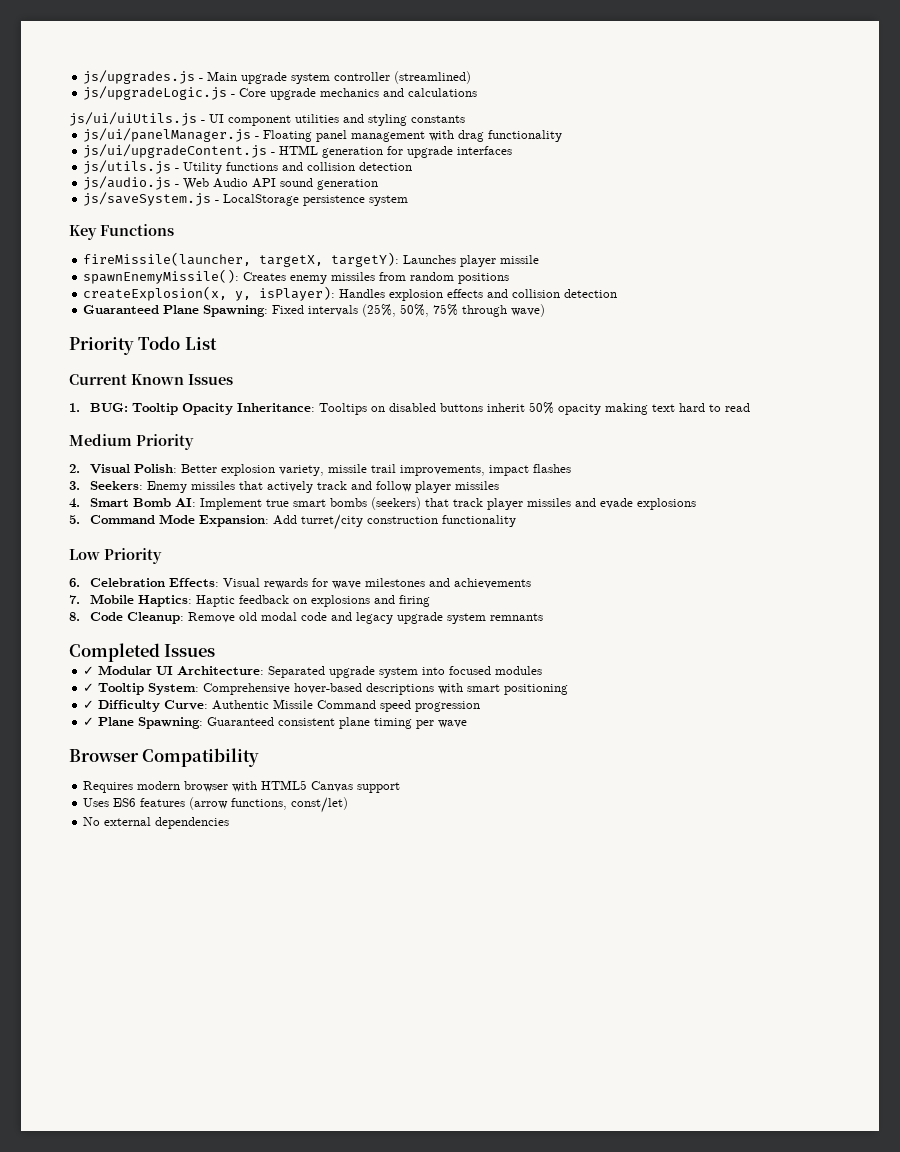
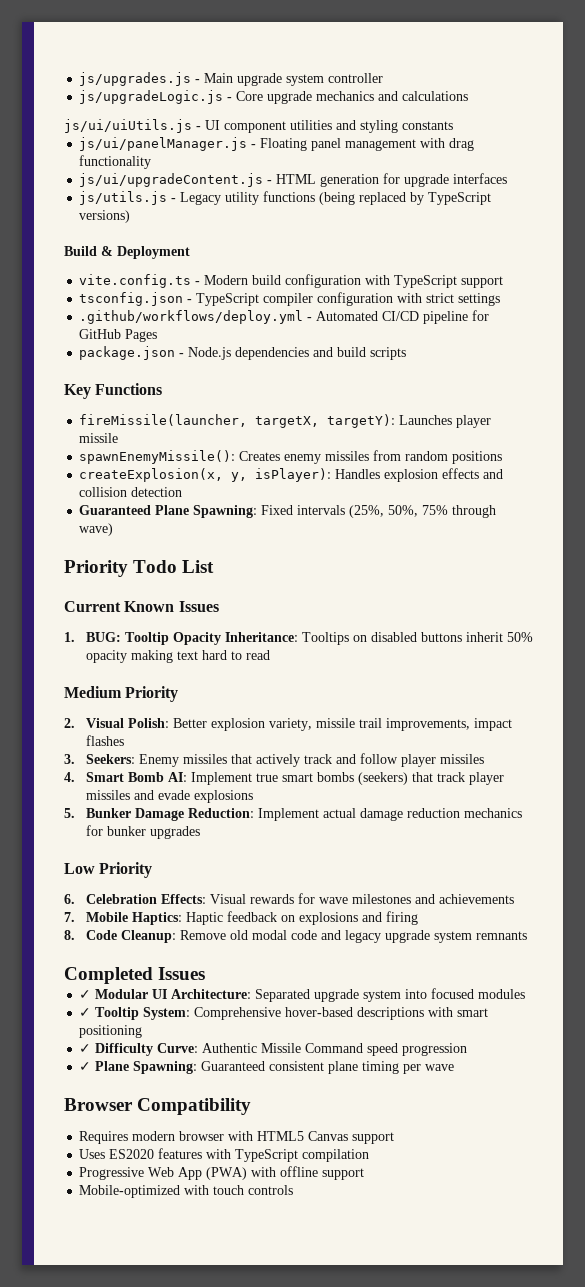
- js/upgrades.js - Main upgrade system controller (streamlined)
+ js/upgrades.js - Main upgrade system controller
- js/utils.js - Utility functions and collision detection
- js/audio.js - Web Audio API sound generation
- js/saveSystem.js - LocalStorage persistence system
+ js/utils.js - Legacy utility functions (being replaced by TypeScript versions)
+ Build & Deployment
+ vite.config.ts - Modern build configuration with TypeScript support
+ tsconfig.json - TypeScript compiler configuration with strict settings
+ .github/workflows/deploy.yml - Automated CI/CD pipeline for GitHub Pages
+ package.json - Node.js dependencies and build scripts
- 5. Command Mode Expansion: Add turret/city construction functionality
+ 5. Bunker Damage Reduction: Implement actual damage reduction mechanics for bunker upgrades
- Uses ES6 features (arrow functions, const/let)
- No external dependencies
+ Uses ES2020 features with TypeScript compilation
+ Progressive Web App (PWA) with offline support
+ Mobile-optimized with touch controls

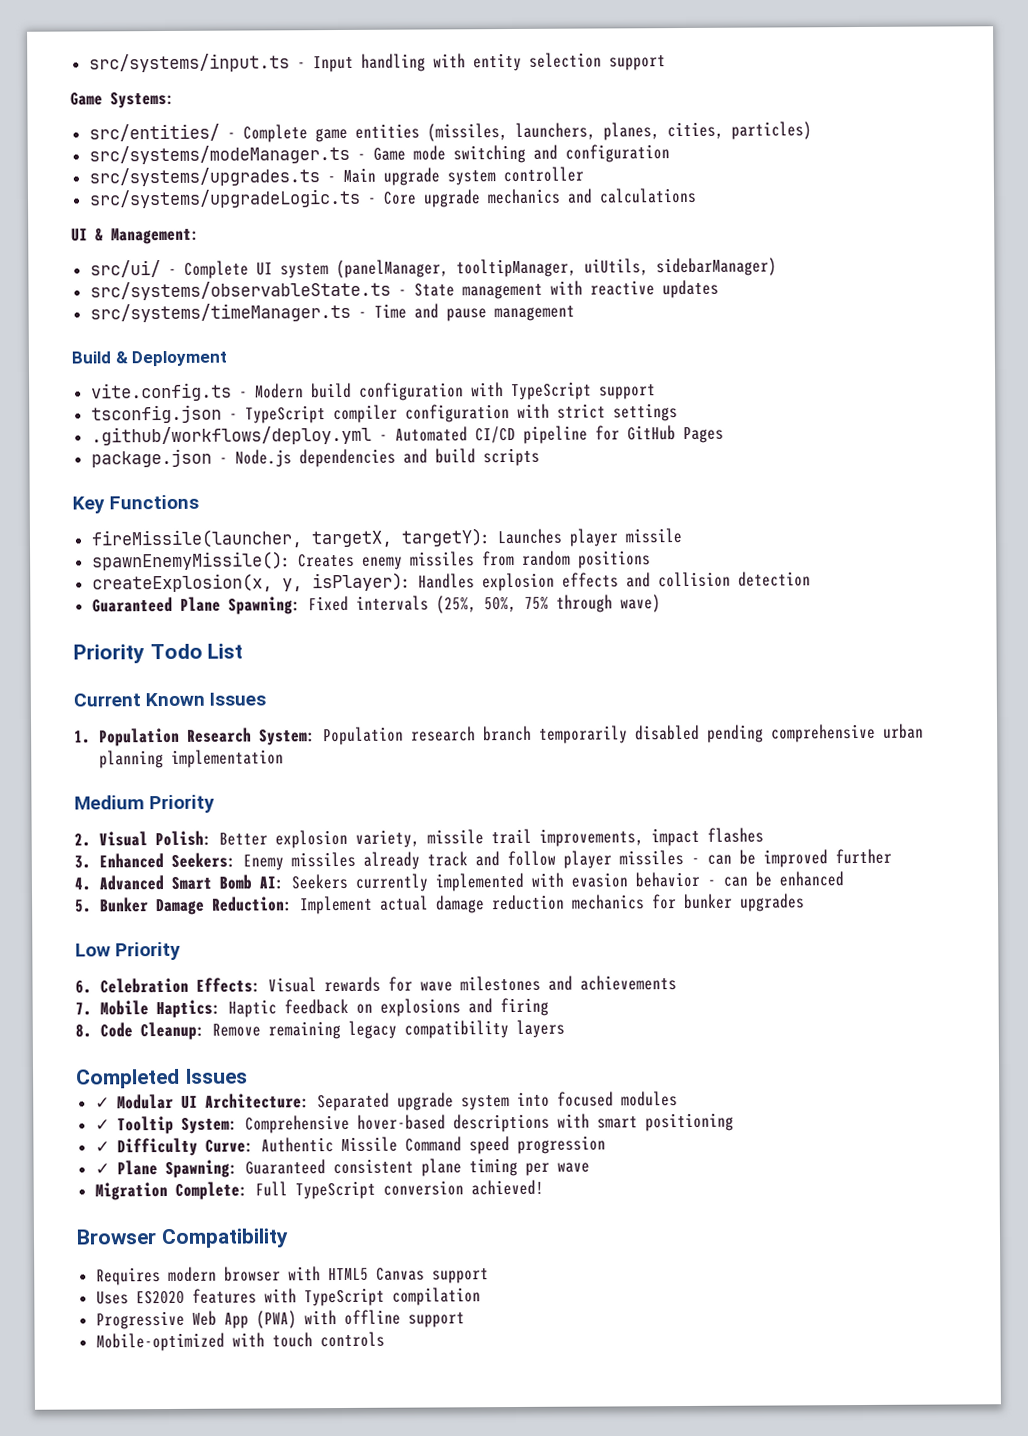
- js/upgrades.js - Main upgrade system controller
+ src/systems/input.ts - Input handling with entity selection support
+ Game Systems:
+ src/entities/ - Complete game entities (missiles, launchers, planes, cities, particles)
+ src/systems/modeManager.ts - Game mode switching and configuration
+ src/systems/upgrades.ts - Main upgrade system controller
- js/upgradeLogic.js - Core upgrade mechanics and calculations
+ src/systems/upgradeLogic.ts - Core upgrade mechanics and calculations
- js/ui/uiUtils.js - UI component utilities and styling constants
- js/ui/panelManager.js - Floating panel management with drag functionality
- js/ui/upgradeContent.js - HTML generation for upgrade interfaces
- js/utils.js - Legacy utility functions (being replaced by TypeScript versions)
+ UI & Management:
+ src/ui/ - Complete UI system (panelManager, tooltipManager, uiUtils, sidebarManager)
+ src/systems/observableState.ts - State management with reactive updates
+ src/systems/timeManager.ts - Time and pause management
- 1. BUG: Tooltip Opacity Inheritance: Tooltips on disabled buttons inherit 50% opacity making text hard to read
+ 1. Population Research System: Population research branch temporarily disabled pending comprehensive urban planning implementation
- 3. Seekers: Enemy missiles that actively track and follow player missiles
+ 3. Enhanced Seekers: Enemy missiles already track and follow player missiles - can be improved further
- 4. Smart Bomb AI: Implement true smart bombs (seekers) that track player missiles and evade explosions
+ 4. Advanced Smart Bomb AI: Seekers currently implemented with evasion behavior - can be enhanced
- 8. Code Cleanup: Remove old modal code and legacy upgrade system remnants
+ 8. Code Cleanup: Remove remaining legacy compatibility layers
+ Migration Complete: Full TypeScript conversion achieved!

